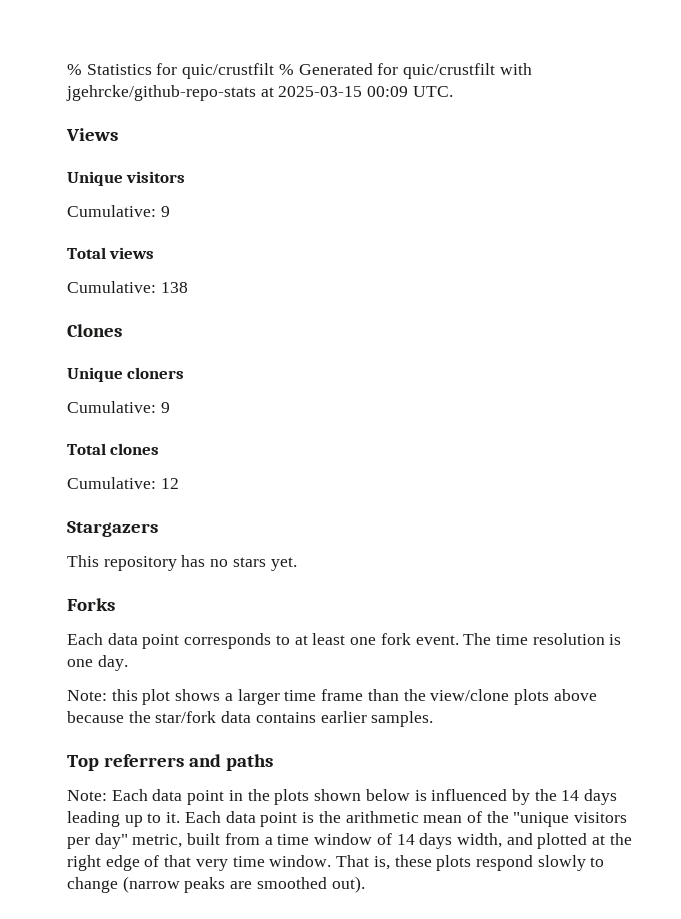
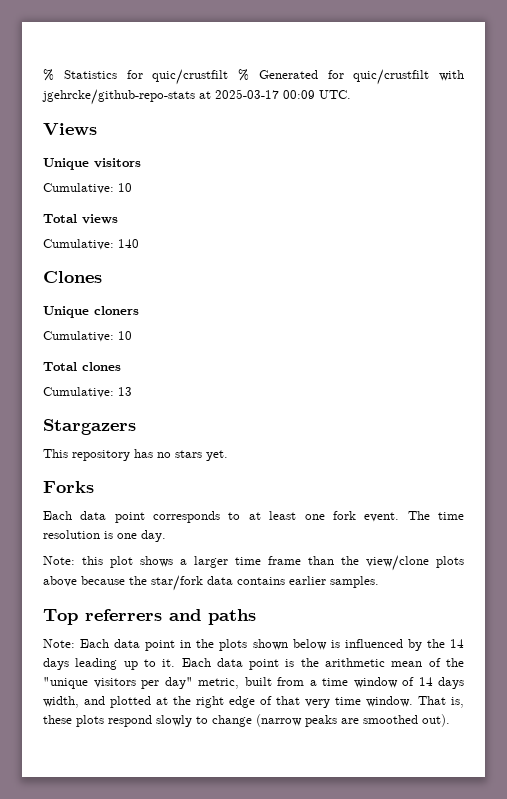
- % Statistics for quic/crustfilt % Generated for quic/crustfilt with jgehrcke/github-repo-stats at 2025-03-15 00:09 UTC.
+ % Statistics for quic/crustfilt % Generated for quic/crustfilt with jgehrcke/github-repo-stats at 2025-03-17 00:09 UTC.
  Unique visitors
- Cumulative: 9
+ Cumulative: 10
- Cumulative: 138
+ Cumulative: 140
  Unique cloners
- Cumulative: 9
+ Cumulative: 10
- Cumulative: 12
+ Cumulative: 13

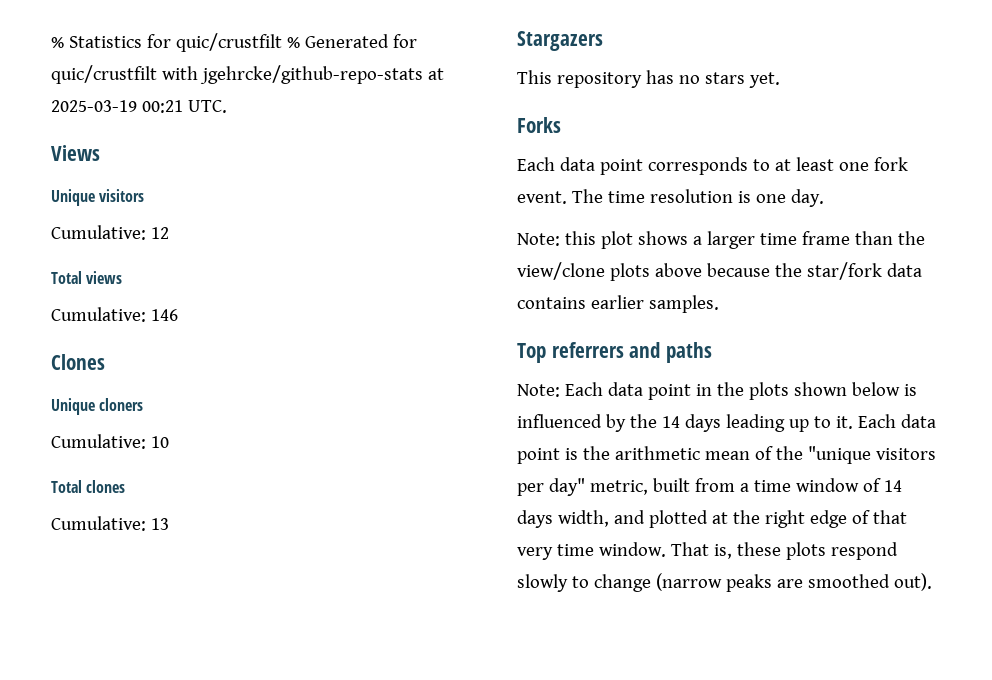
- % Statistics for quic/crustfilt % Generated for quic/crustfilt with jgehrcke/github-repo-stats at 2025-03-17 00:09 UTC.
+ % Statistics for quic/crustfilt % Generated for quic/crustfilt with jgehrcke/github-repo-stats at 2025-03-19 00:21 UTC.
  Unique visitors
- Cumulative: 10
+ Cumulative: 12
- Cumulative: 140
+ Cumulative: 146

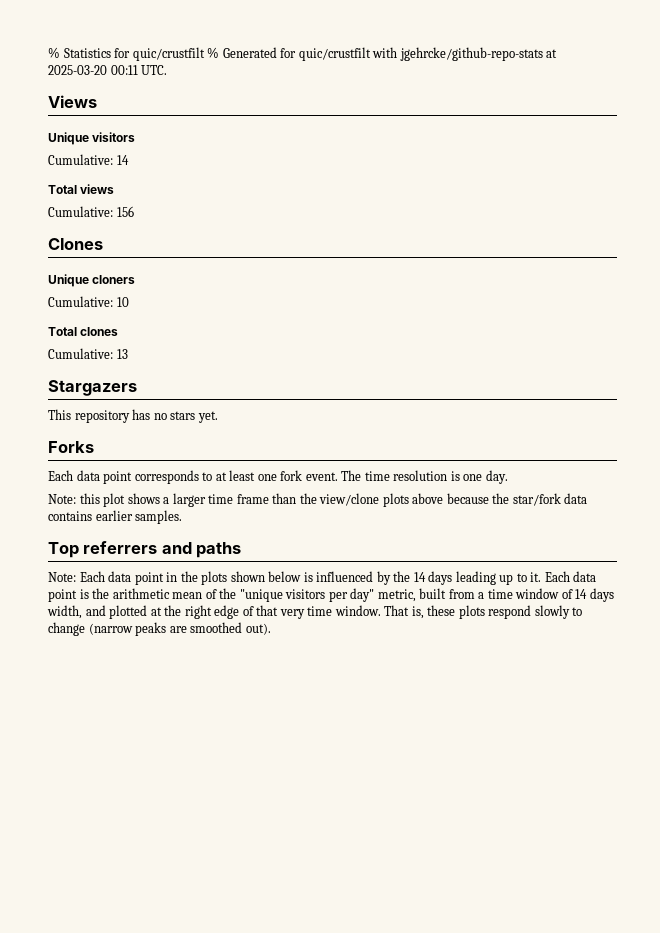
- % Statistics for quic/crustfilt % Generated for quic/crustfilt with jgehrcke/github-repo-stats at 2025-03-19 00:21 UTC.
+ % Statistics for quic/crustfilt % Generated for quic/crustfilt with jgehrcke/github-repo-stats at 2025-03-20 00:11 UTC.
- Cumulative: 12
+ Cumulative: 14
- Cumulative: 146
+ Cumulative: 156

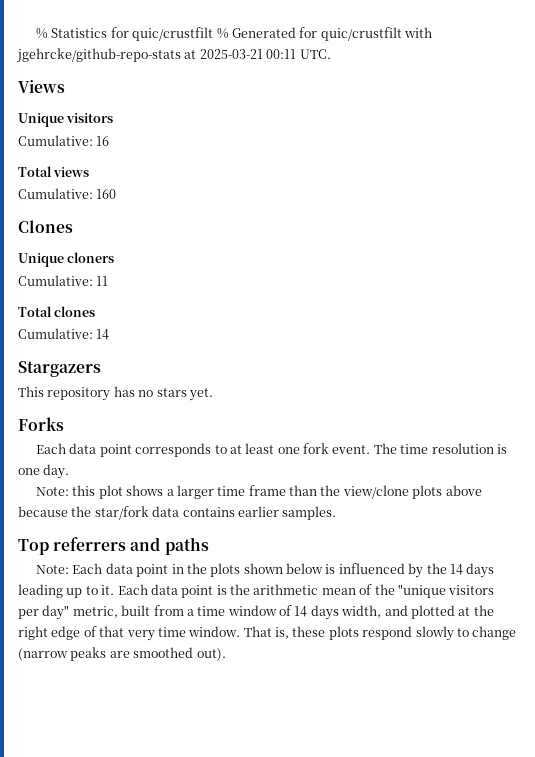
- % Statistics for quic/crustfilt % Generated for quic/crustfilt with jgehrcke/github-repo-stats at 2025-03-20 00:11 UTC.
+ % Statistics for quic/crustfilt % Generated for quic/crustfilt with jgehrcke/github-repo-stats at 2025-03-21 00:11 UTC.
- Cumulative: 14
+ Cumulative: 16
- Cumulative: 156
+ Cumulative: 160
- Cumulative: 10
+ Cumulative: 11
- Cumulative: 13
+ Cumulative: 14

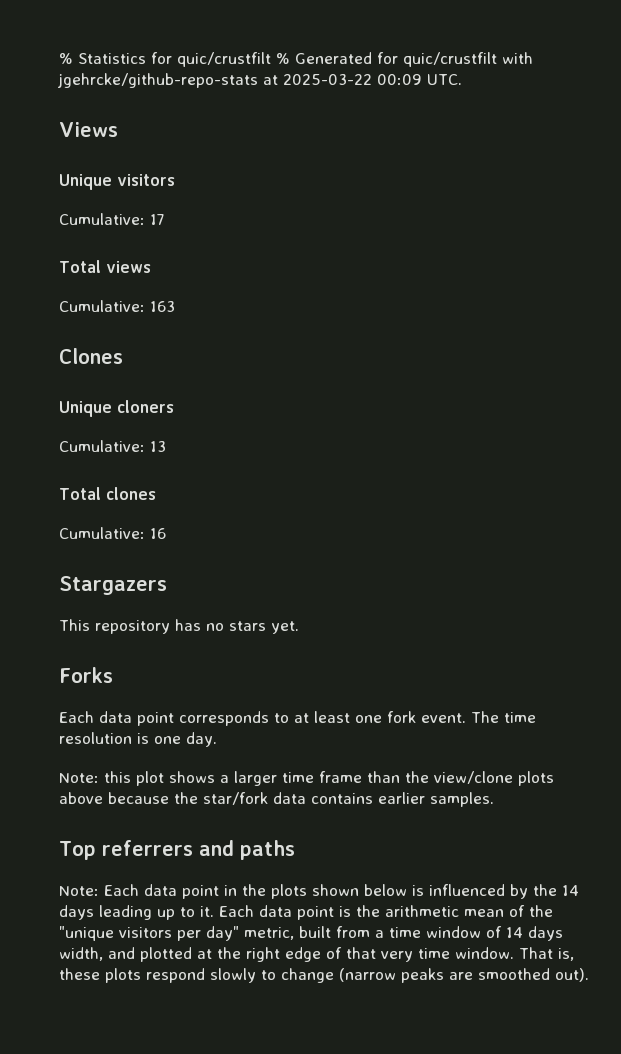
- % Statistics for quic/crustfilt % Generated for quic/crustfilt with jgehrcke/github-repo-stats at 2025-03-21 00:11 UTC.
+ % Statistics for quic/crustfilt % Generated for quic/crustfilt with jgehrcke/github-repo-stats at 2025-03-22 00:09 UTC.
- Cumulative: 16
+ Cumulative: 17
- Cumulative: 160
+ Cumulative: 163
- Cumulative: 11
+ Cumulative: 13
- Cumulative: 14
+ Cumulative: 16

